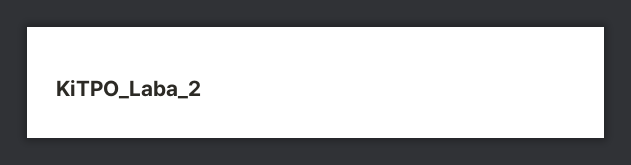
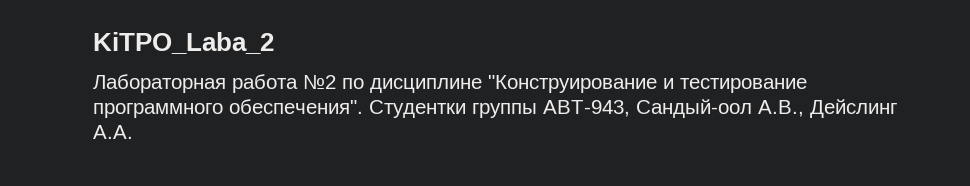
+ Лабораторная работа №2 по дисциплине "Конструирование и тестирование программного обеспечения". Студентки группы АВТ-943, Сандый-оол А.В., Дейслинг А.А.

